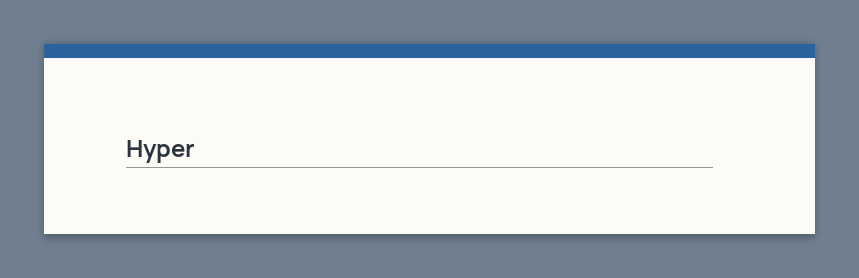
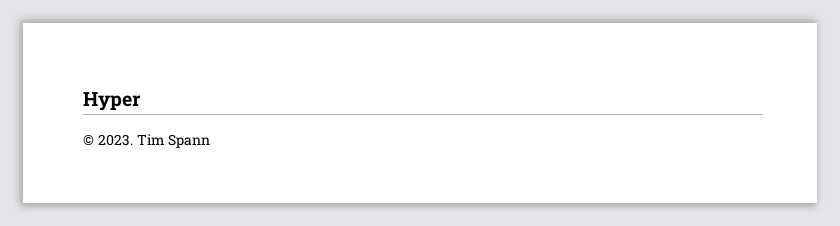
+ © 2023. Tim Spann

